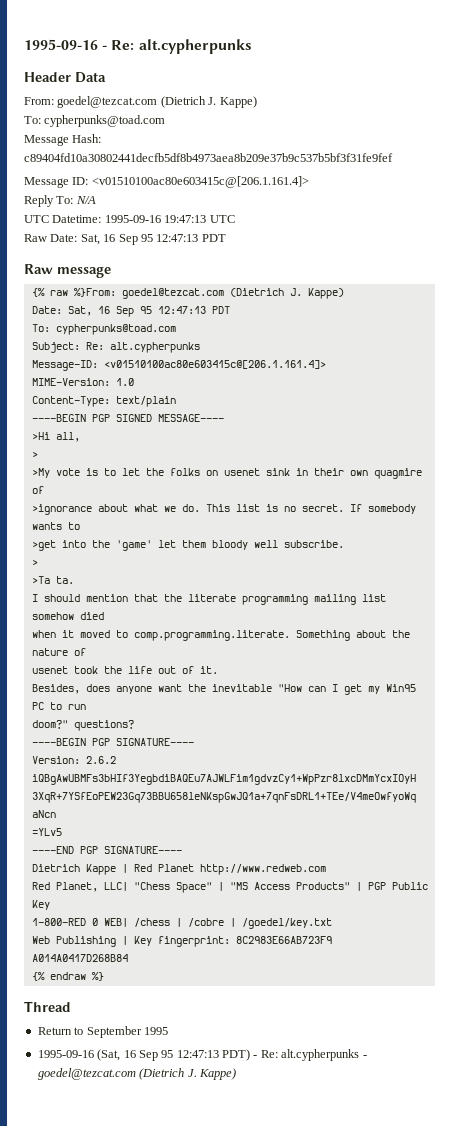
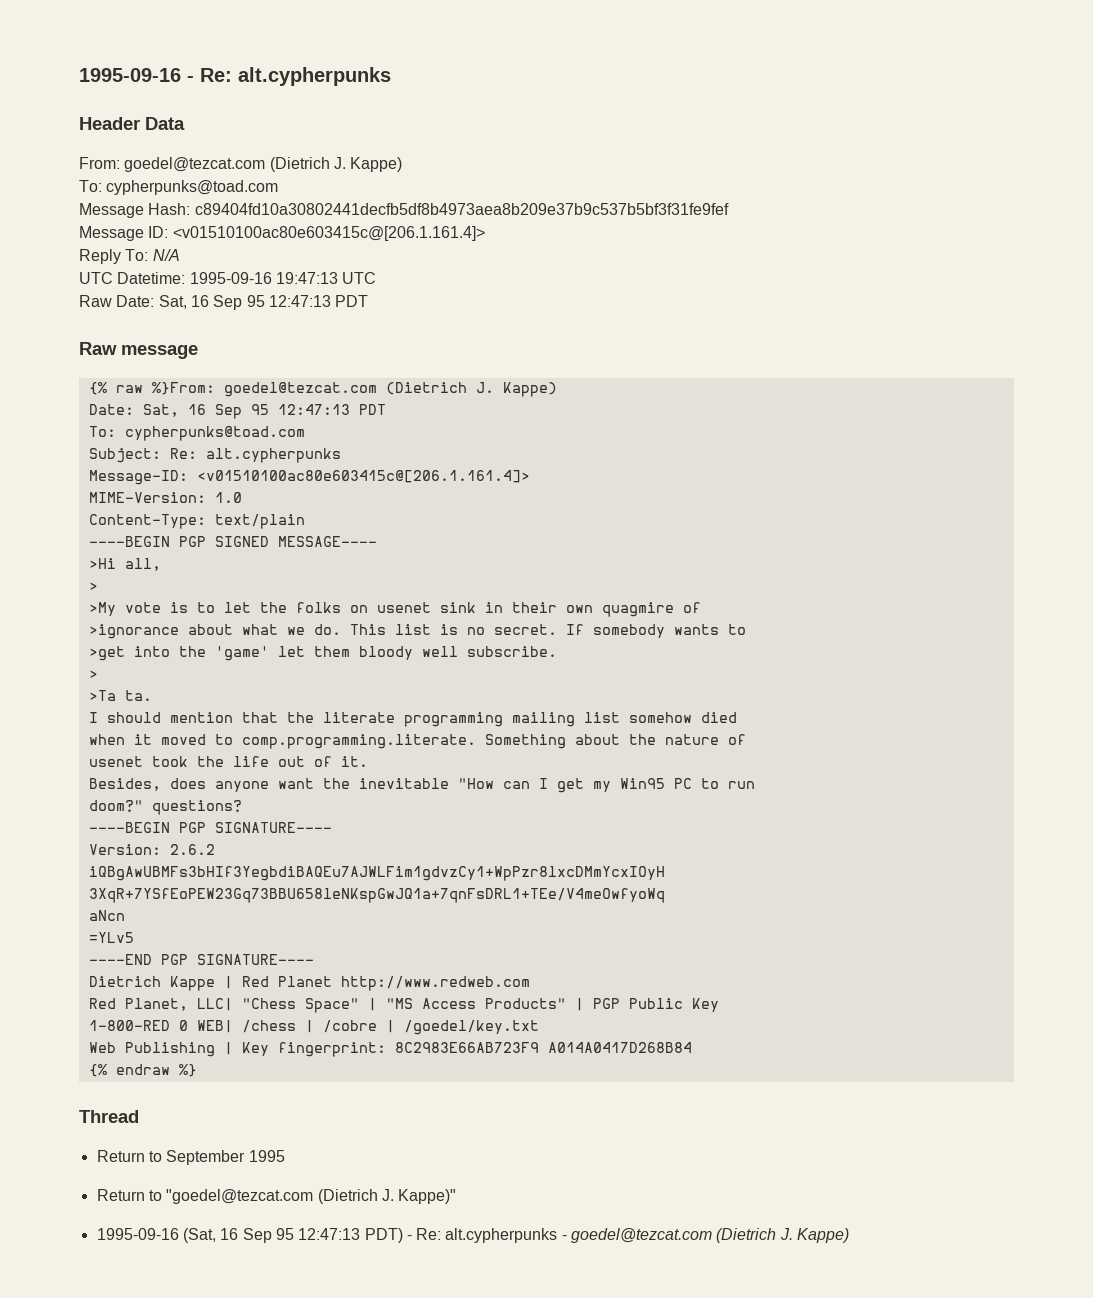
+ Return to "goedel@tezcat.com (Dietrich J. Kappe)"

